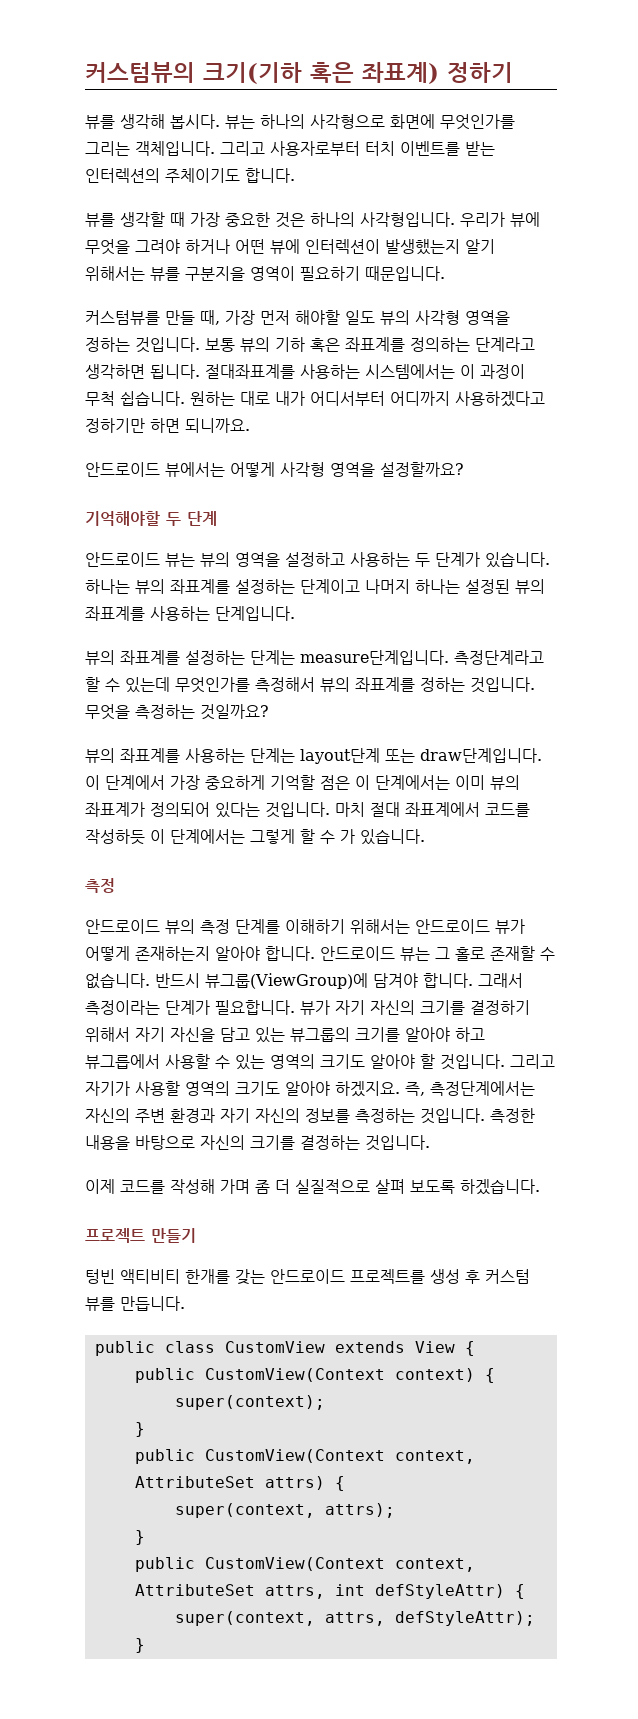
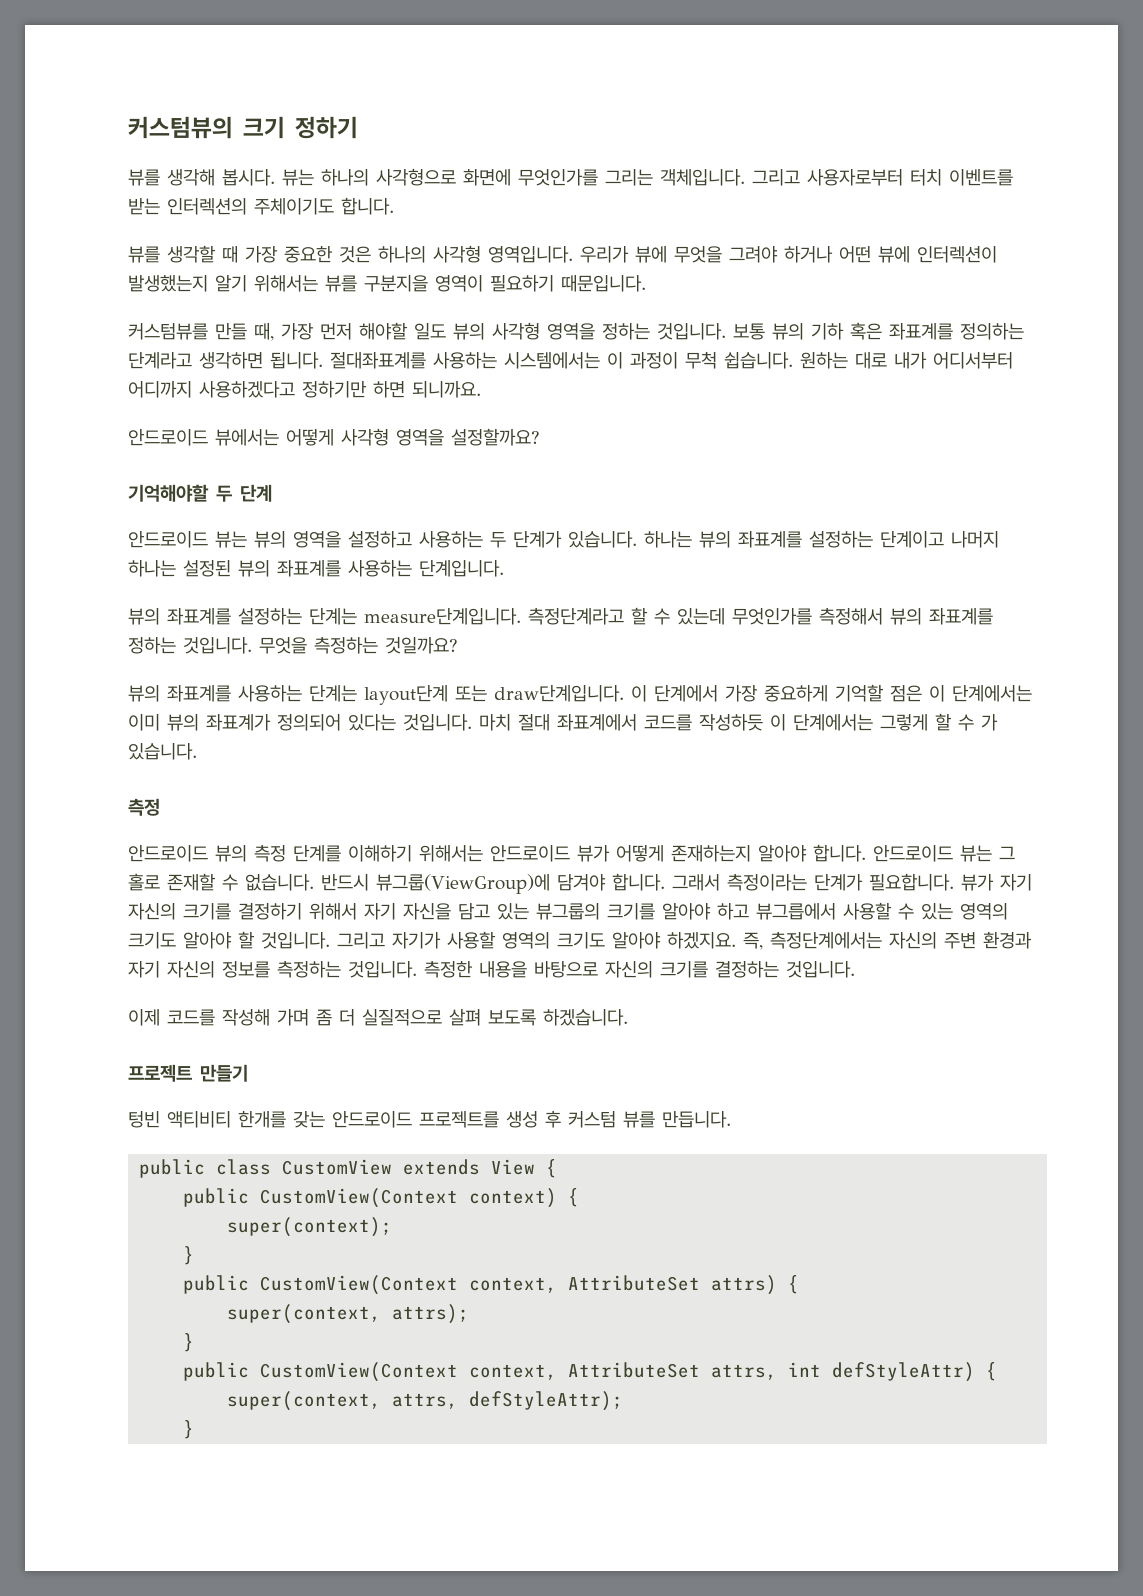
- 커스텀뷰의 크기(기하 혹은 좌표계) 정하기
+ 커스텀뷰의 크기 정하기
- 뷰를 생각할 때 가장 중요한 것은 하나의 사각형입니다.
+ 뷰를 생각할 때 가장 중요한 것은 하나의 사각형 영역입니다.

